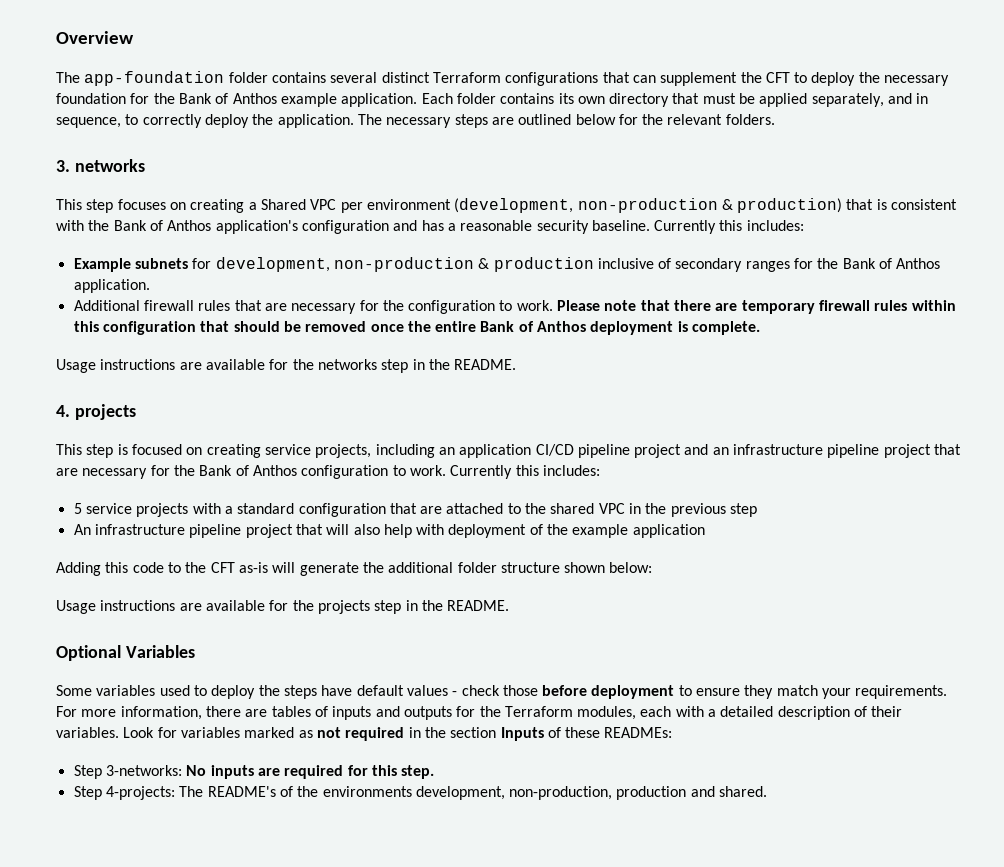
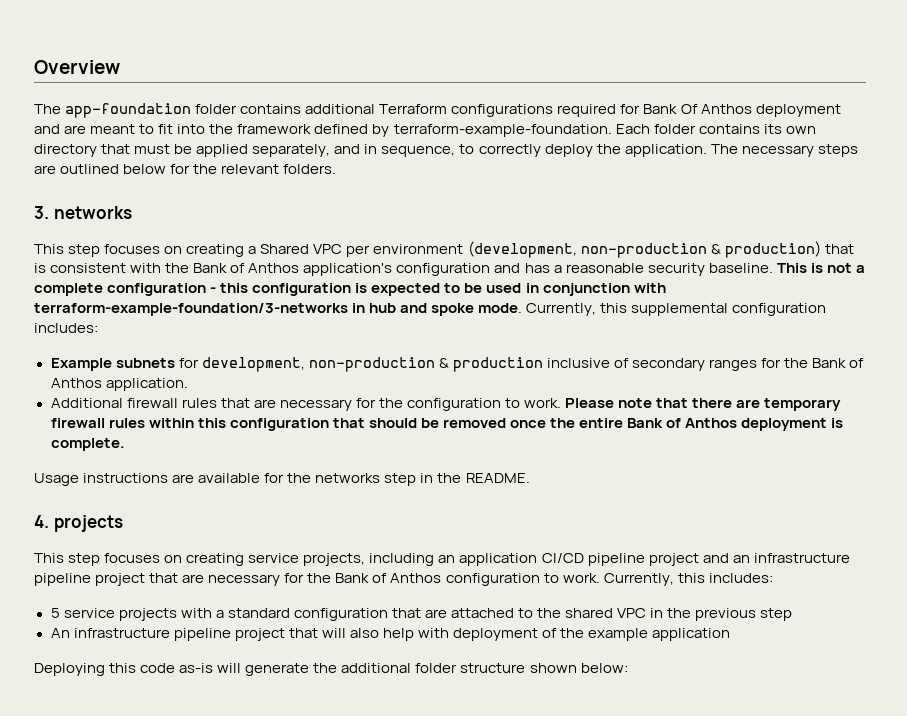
- The app-foundation folder contains several distinct Terraform configurations that can supplement the CFT to deploy the necessary foundation for the Bank of Anthos example application.
+ The app-foundation folder contains additional Terraform configurations required for Bank Of Anthos deployment and are meant to fit into the framework defined by terraform-example-foundation.
- This step focuses on creating a Shared VPC per environment (development, non-production & production) that is consistent with the Bank of Anthos application's configuration and has a reasonable security baseline. Currently this includes:
+ This step focuses on creating a Shared VPC per environment (development, non-production & production) that is consistent with the Bank of Anthos application's configuration and has a reasonable security baseline. This is not a complete configuration - this configuration is expected to be used in conjunction with terraform-example-foundation/3-networks in hub and spoke mode. Currently, this supplemental configuration includes:
- This step is focused on creating service projects, including an application CI/CD pipeline project and an infrastructure pipeline project that are necessary for the Bank of Anthos configuration to work. Currently this includes:
+ This step focuses on creating service projects, including an application CI/CD pipeline project and an infrastructure pipeline project that are necessary for the Bank of Anthos configuration to work. Currently, this includes:
- Adding this code to the CFT as-is will generate the additional folder structure shown below:
+ Deploying this code as-is will generate the additional folder structure shown below:
- Usage instructions are available for the projects step in the README.
- Optional Variables
- Some variables used to deploy the steps have default values - check those before deployment to ensure they match your requirements. For more information, there are tables of inputs and outputs for the Terraform modules, each with a detailed description of their variables. Look for variables marked as not required in the section Inputs of these READMEs:
- Step 3-networks: No inputs are required for this step.
- Step 4-projects: The README's of the environments development, non-production, production and shared.

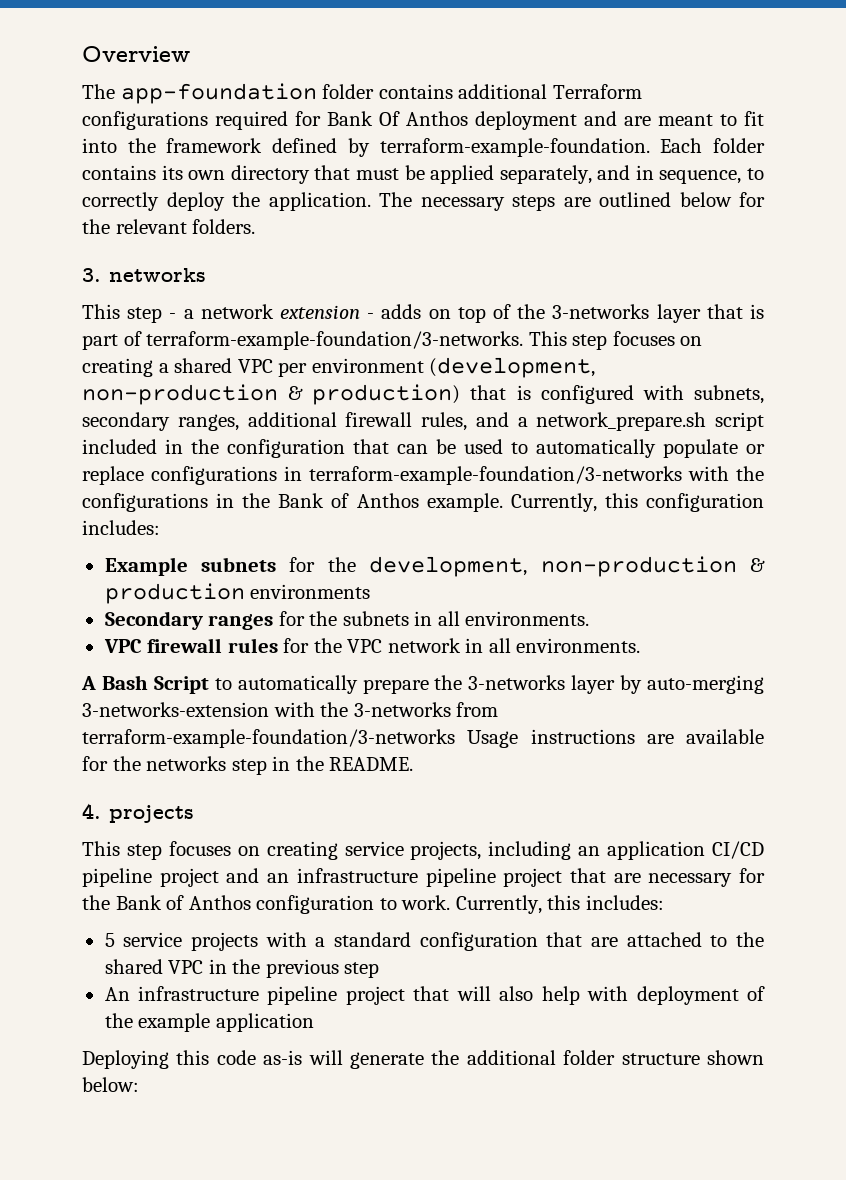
- This step focuses on creating a Shared VPC per environment (development, non-production & production) that is consistent with the Bank of Anthos application's configuration and has a reasonable security baseline. This is not a complete configuration - this configuration is expected to be used in conjunction with terraform-example-foundation/3-networks in hub and spoke mode. Currently, this supplemental configuration includes:
+ This step - a network extension - adds on top of the 3-networks layer that is part of terraform-example-foundation/3-networks. This step focuses on creating a shared VPC per environment (development, non-production & production) that is configured with subnets, secondary ranges, additional firewall rules, and a network_prepare.sh script included in the configuration that can be used to automatically populate or replace configurations in terraform-example-foundation/3-networks with the configurations in the Bank of Anthos example. Currently, this configuration includes:
- Example subnets for development, non-production & production inclusive of secondary ranges for the Bank of Anthos application.
- Additional firewall rules that are necessary for the configuration to work. Please note that there are temporary firewall rules within this configuration that should be removed once the entire Bank of Anthos deployment is complete.
- Usage instructions are available for the networks step in the README.
+ Example subnets for the development, non-production & production environments
+ Secondary ranges for the subnets in all environments.
+ VPC firewall rules for the VPC network in all environments.
+ A Bash Script to automatically prepare the 3-networks layer by auto-merging 3-networks-extension with the 3-networks from terraform-example-foundation/3-networks Usage instructions are available for the networks step in the README.

